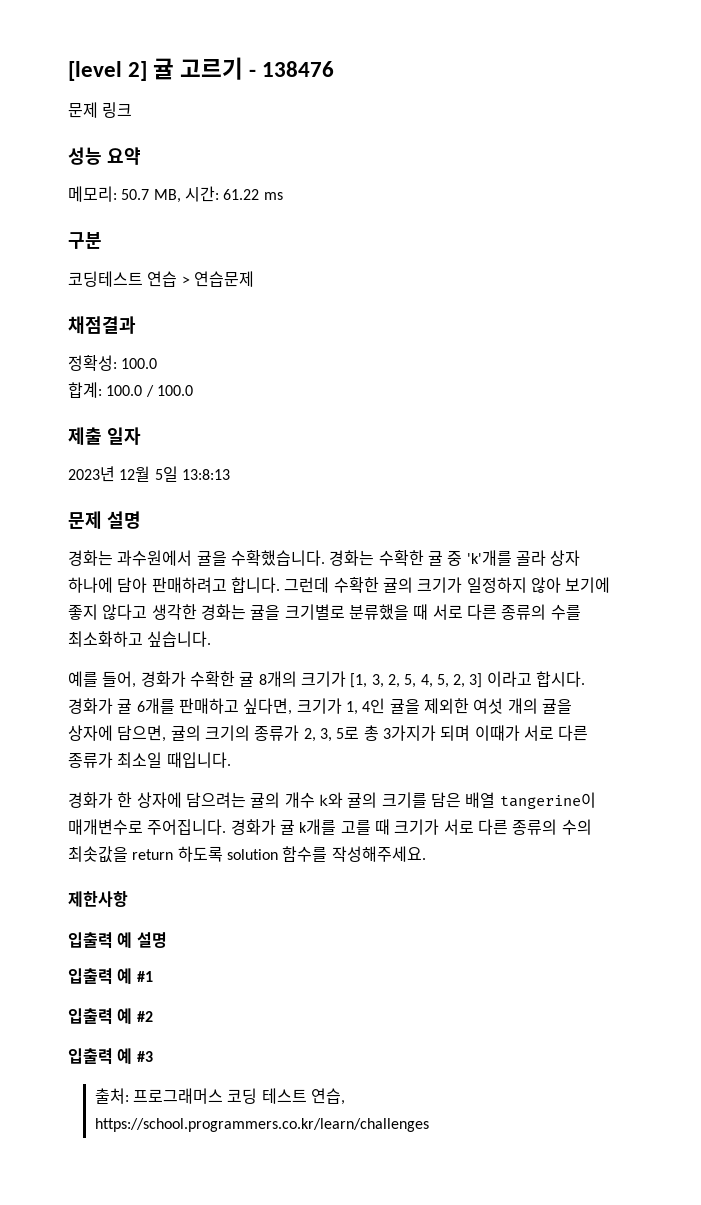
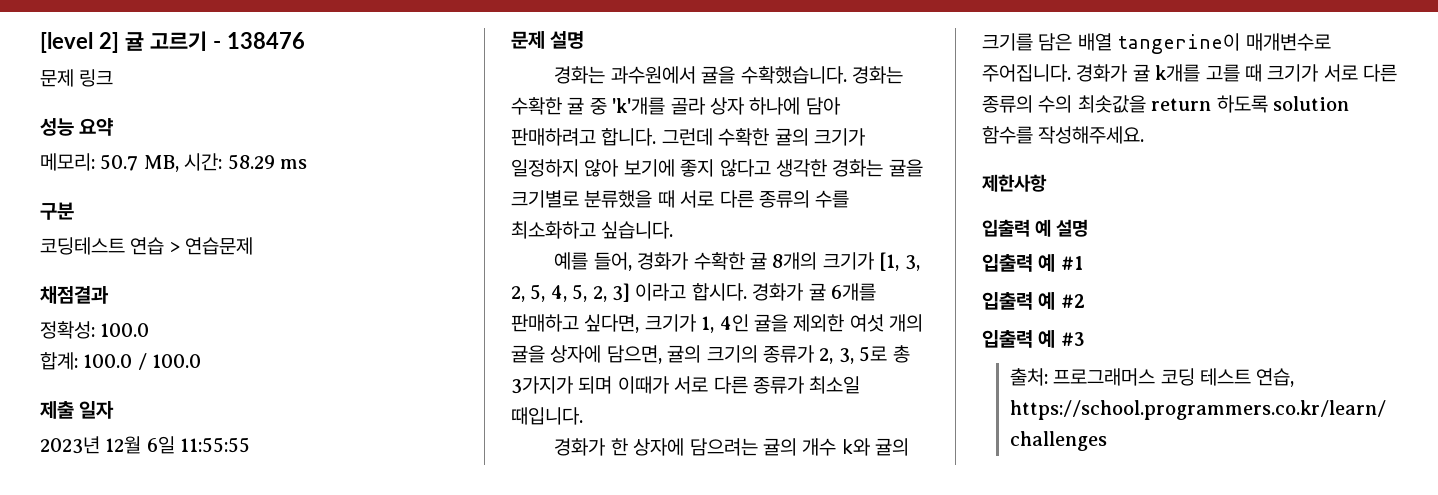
- 메모리: 50.7 MB, 시간: 61.22 ms
+ 메모리: 50.7 MB, 시간: 58.29 ms
- 2023년 12월 5일 13:8:13
+ 2023년 12월 6일 11:55:55

